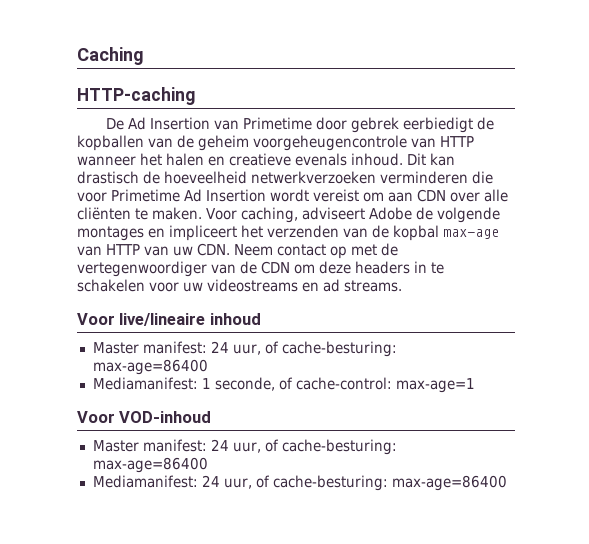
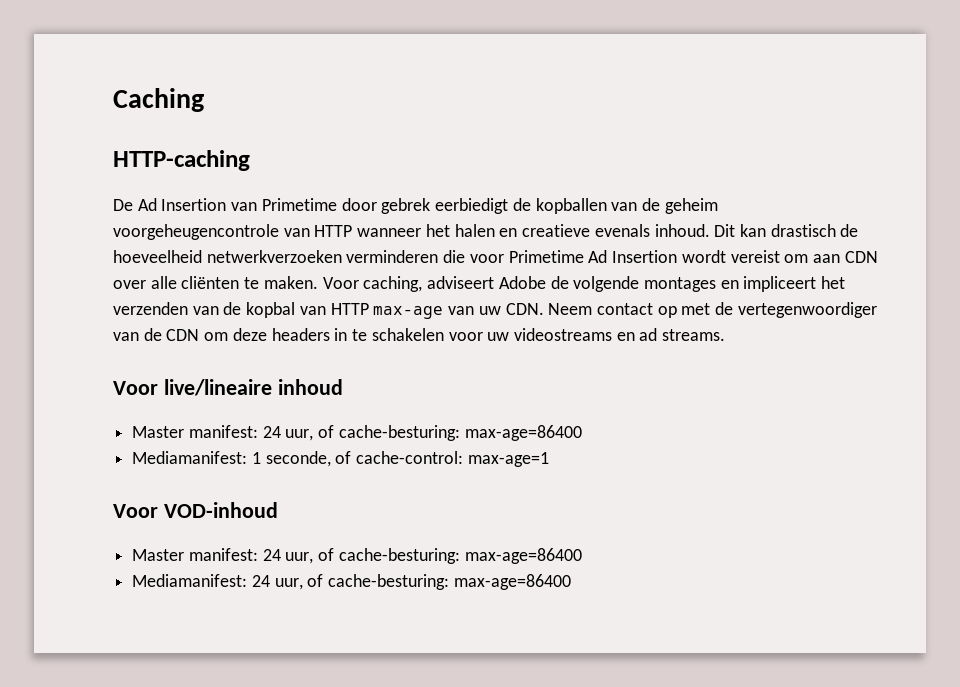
- Voor caching, adviseert Adobe de volgende montages en impliceert het verzenden van de kopbal max-age van HTTP van uw CDN. Neem contact op met de vertegenwoordiger van de CDN om deze headers in te schakelen voor uw videostreams en ad streams.
+ Voor caching, adviseert Adobe de volgende montages en impliceert het verzenden van de kopbal van HTTP max-age van uw CDN. Neem contact op met de vertegenwoordiger van de CDN om deze headers in te schakelen voor uw videostreams en ad streams.

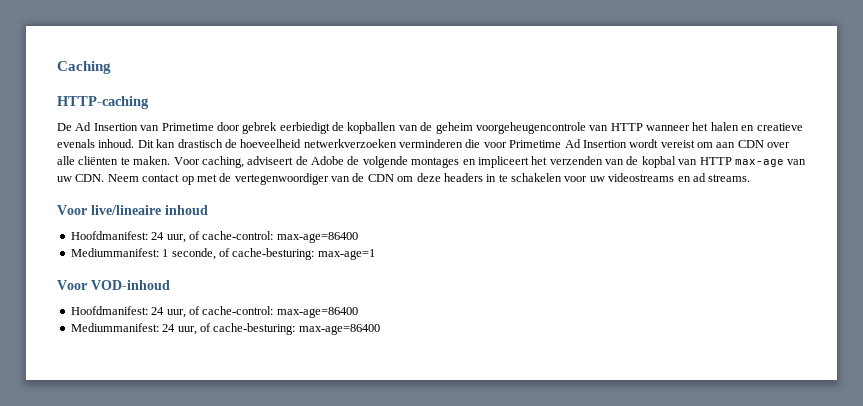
- Voor caching, adviseert Adobe de volgende montages en impliceert het verzenden van de kopbal van HTTP max-age van uw CDN. Neem contact op met de vertegenwoordiger van de CDN om deze headers in te schakelen voor uw videostreams en ad streams.
+ Voor caching, adviseert de Adobe de volgende montages en impliceert het verzenden van de kopbal van HTTP max-age van uw CDN. Neem contact op met de vertegenwoordiger van de CDN om deze headers in te schakelen voor uw videostreams en ad streams.
  Voor live/lineaire inhoud
- Master manifest: 24 uur, of cache-besturing: max-age=86400
- Mediamanifest: 1 seconde, of cache-control: max-age=1
+ Hoofdmanifest: 24 uur, of cache-control: max-age=86400
+ Mediummanifest: 1 seconde, of cache-besturing: max-age=1
  Voor VOD-inhoud
- Master manifest: 24 uur, of cache-besturing: max-age=86400
- Mediamanifest: 24 uur, of cache-besturing: max-age=86400
+ Hoofdmanifest: 24 uur, of cache-control: max-age=86400
+ Mediummanifest: 24 uur, of cache-besturing: max-age=86400

